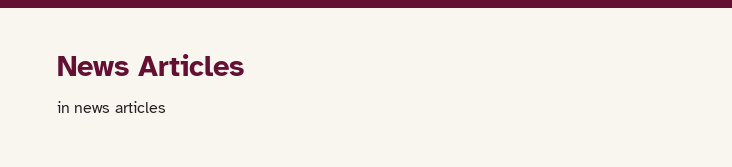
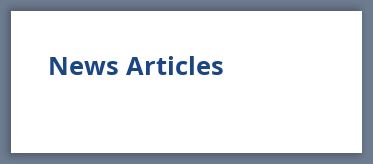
- in news articles

